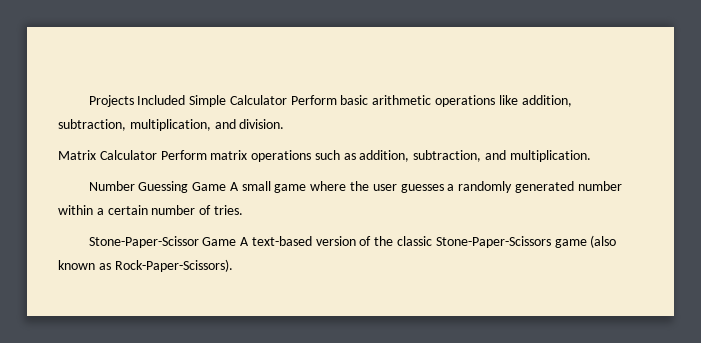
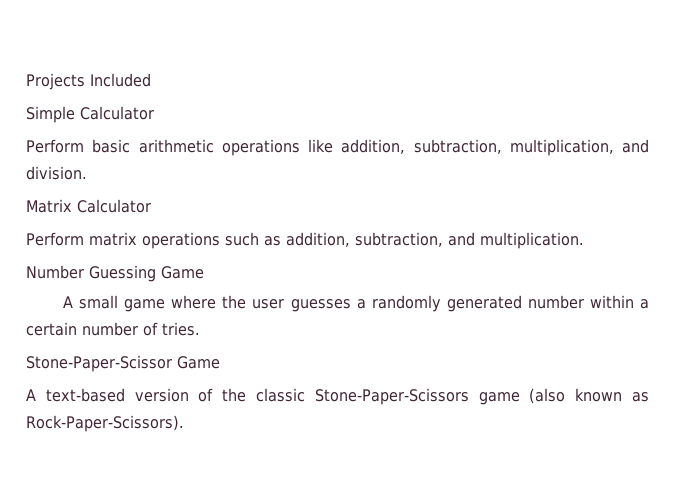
- Projects Included Simple Calculator Perform basic arithmetic operations like addition, subtraction, multiplication, and division.
+ Projects Included
+ Simple Calculator
+ Perform basic arithmetic operations like addition, subtraction, multiplication, and division.
- Matrix Calculator Perform matrix operations such as addition, subtraction, and multiplication.
+ Matrix Calculator
+ Perform matrix operations such as addition, subtraction, and multiplication.
- Number Guessing Game A small game where the user guesses a randomly generated number within a certain number of tries.
+ Number Guessing Game
+ A small game where the user guesses a randomly generated number within a certain number of tries.
- Stone-Paper-Scissor Game A text-based version of the classic Stone-Paper-Scissors game (also known as Rock-Paper-Scissors).
+ Stone-Paper-Scissor Game
+ A text-based version of the classic Stone-Paper-Scissors game (also known as Rock-Paper-Scissors).

